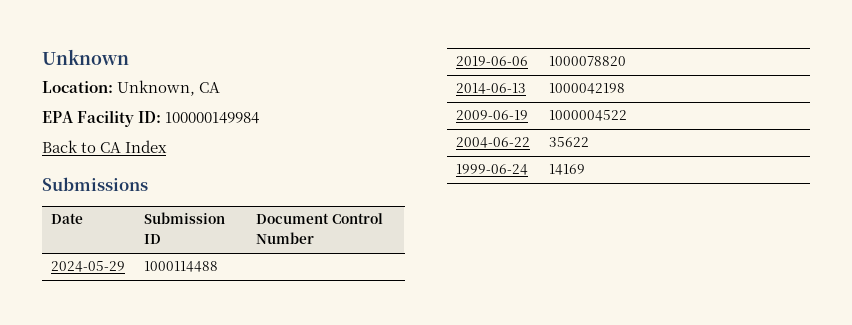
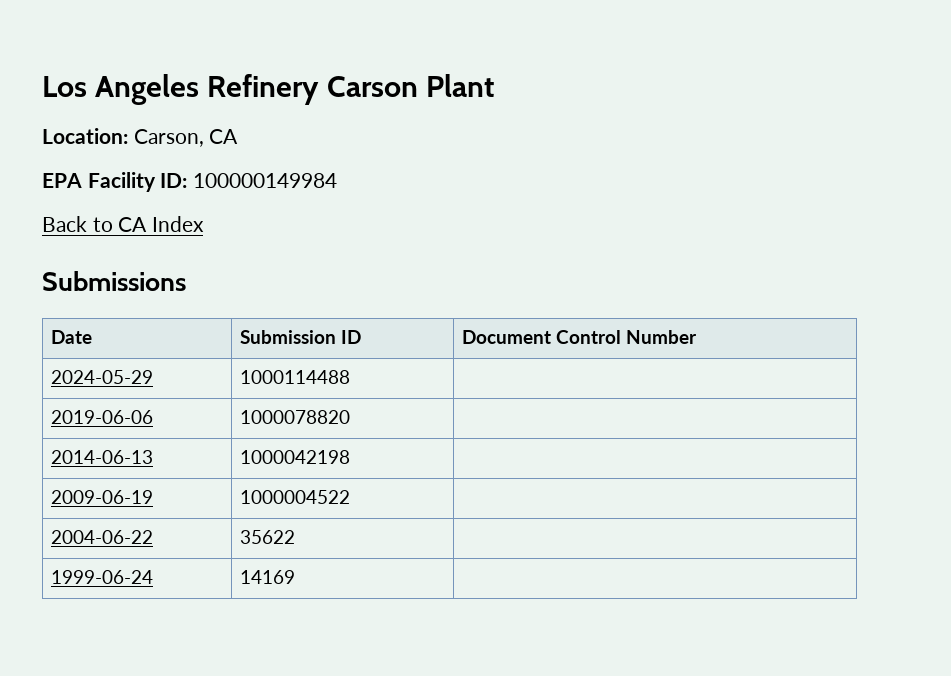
- Unknown
+ Los Angeles Refinery Carson Plant
- Location: Unknown, CA
+ Location: Carson, CA

